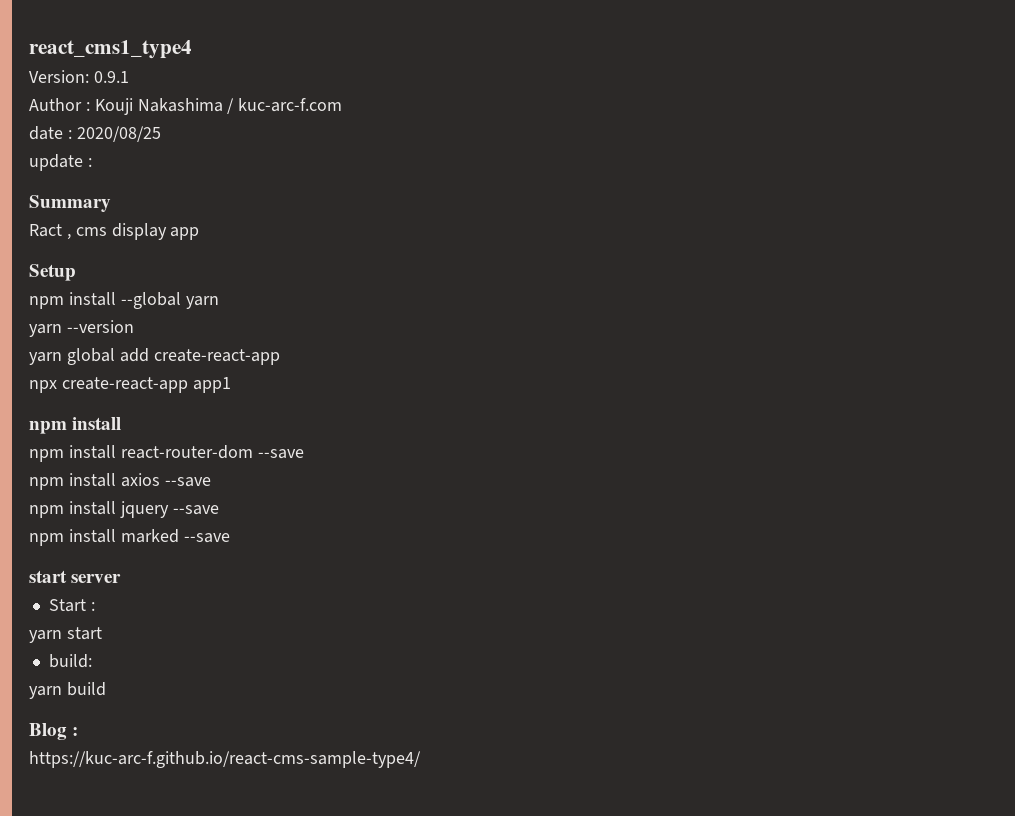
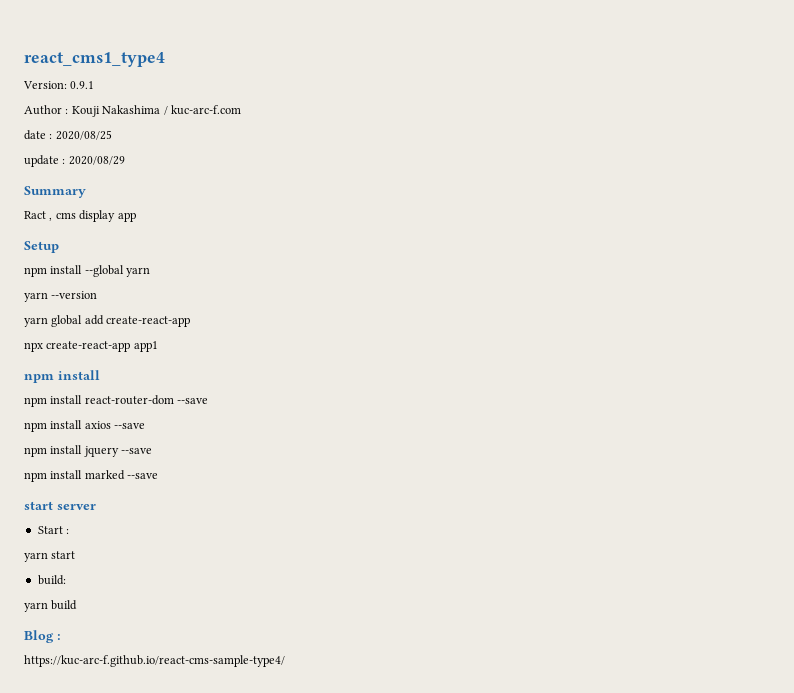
- update :
+ update : 2020/08/29

